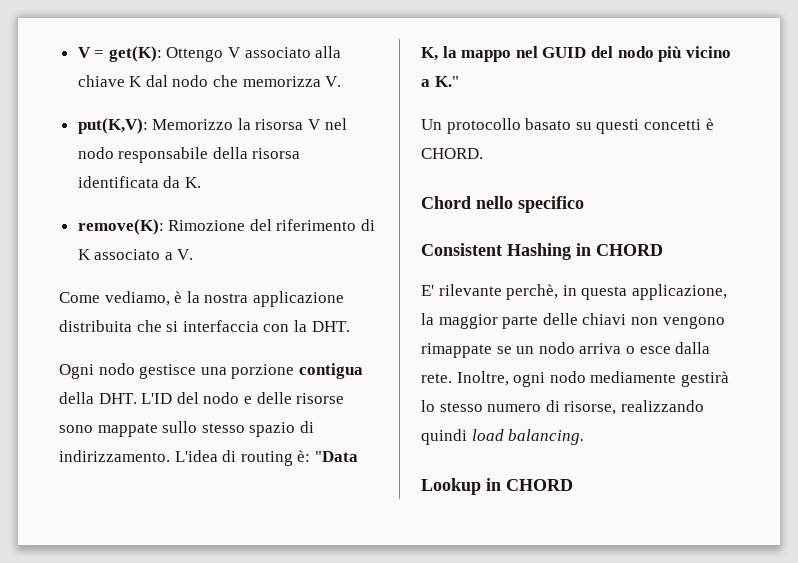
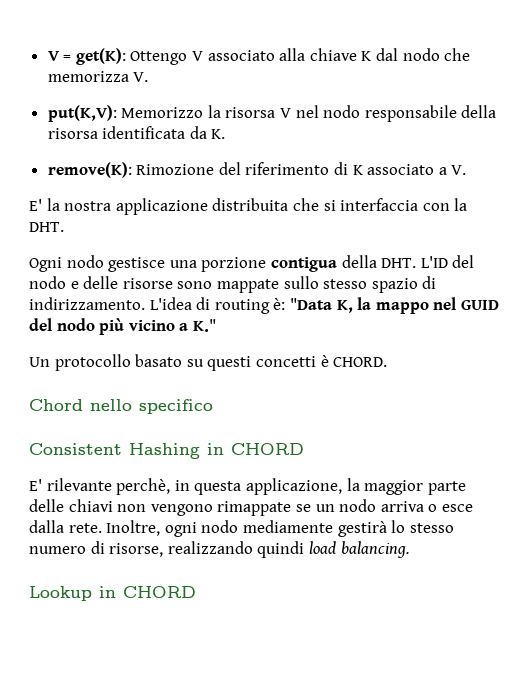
- Come vediamo, è la nostra applicazione distribuita che si interfaccia con la DHT.
+ E' la nostra applicazione distribuita che si interfaccia con la DHT.

